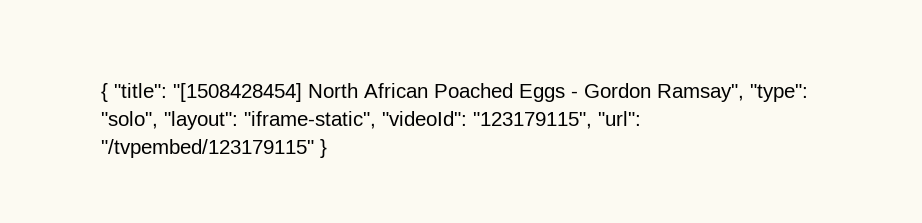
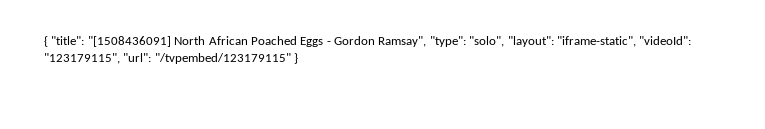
- { "title": "[1508428454] North African Poached Eggs - Gordon Ramsay", "type": "solo", "layout": "iframe-static", "videoId": "123179115", "url": "/tvpembed/123179115" }
+ { "title": "[1508436091] North African Poached Eggs - Gordon Ramsay", "type": "solo", "layout": "iframe-static", "videoId": "123179115", "url": "/tvpembed/123179115" }

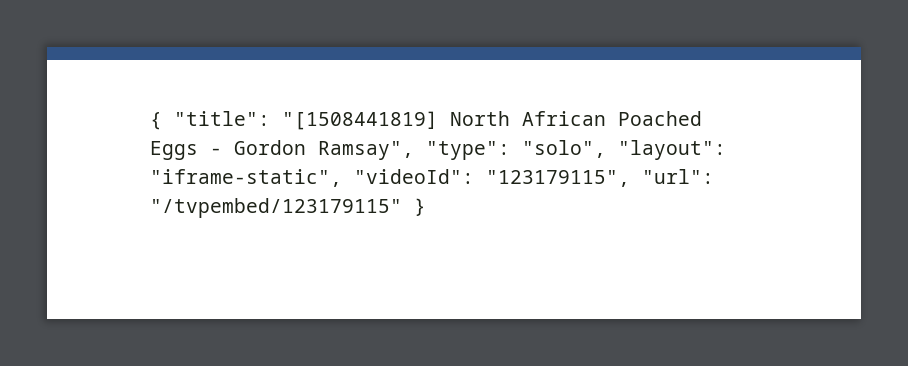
- { "title": "[1508436091] North African Poached Eggs - Gordon Ramsay", "type": "solo", "layout": "iframe-static", "videoId": "123179115", "url": "/tvpembed/123179115" }
+ { "title": "[1508441819] North African Poached Eggs - Gordon Ramsay", "type": "solo", "layout": "iframe-static", "videoId": "123179115", "url": "/tvpembed/123179115" }

